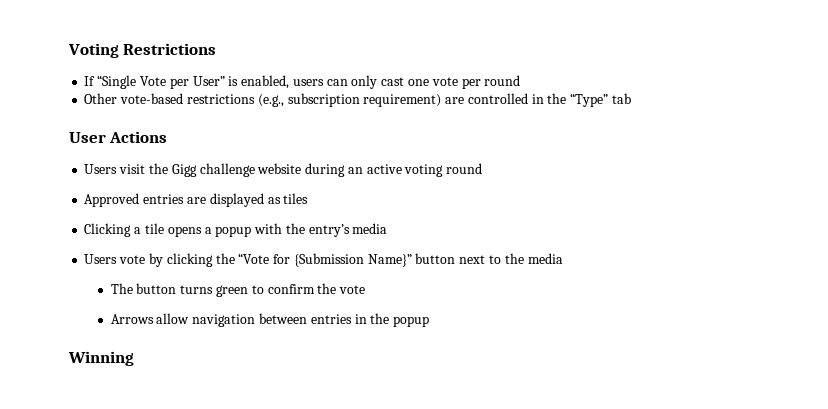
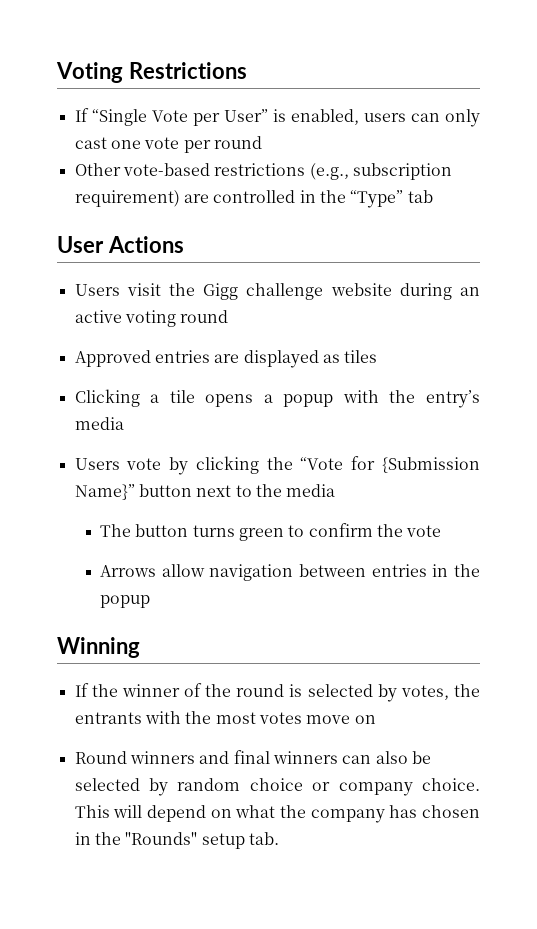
+ If the winner of the round is selected by votes, the entrants with the most votes move on
+ Round winners and final winners can also be selected by random choice or company choice. This will depend on what the company has chosen in the "Rounds" setup tab.

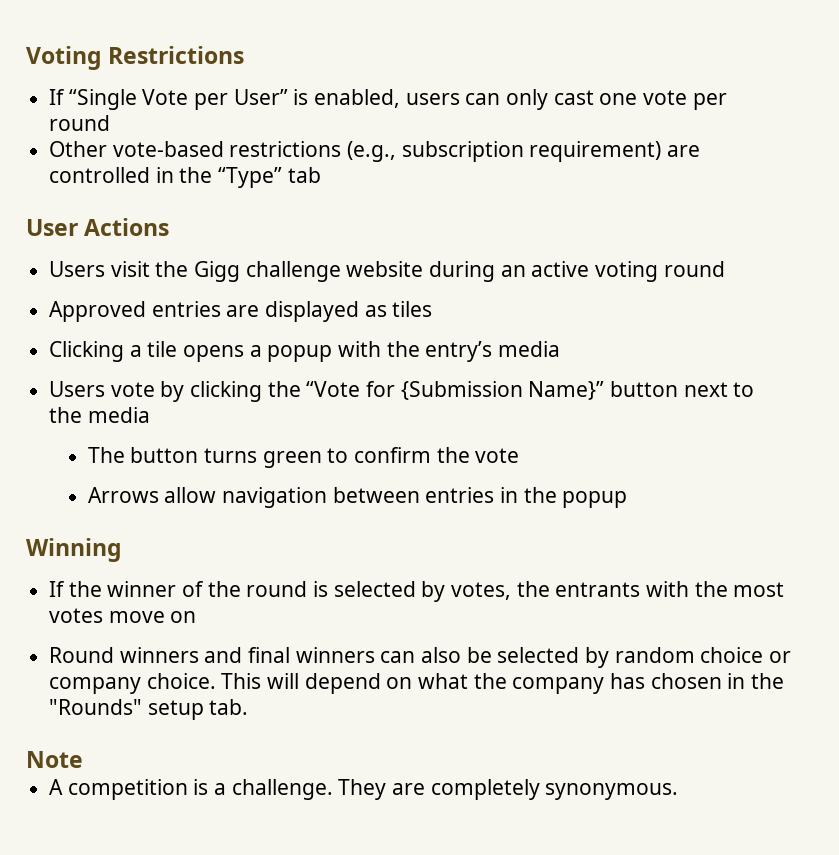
+ Note
+ A competition is a challenge. They are completely synonymous.

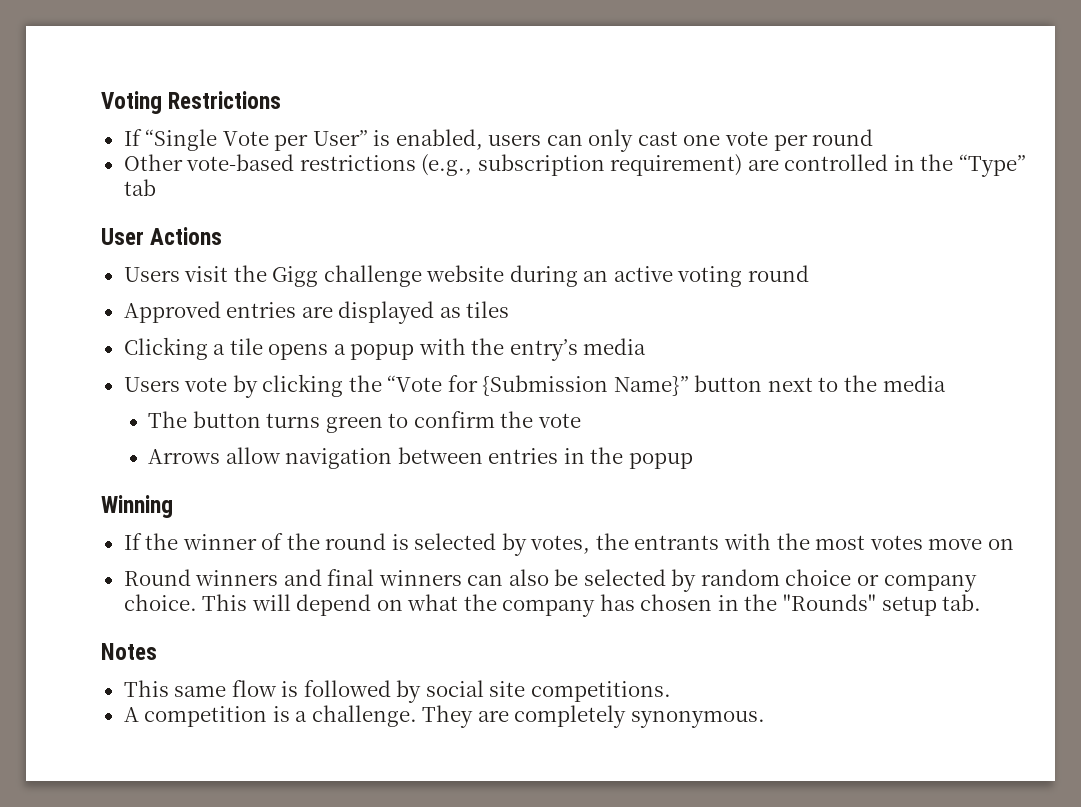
- Note
+ Notes
+ This same flow is followed by social site competitions.

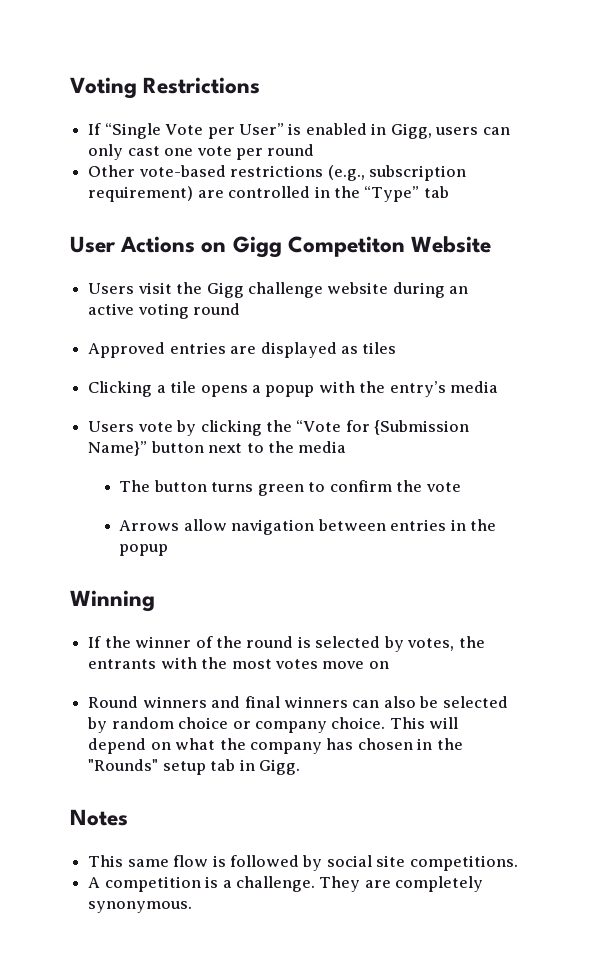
- If “Single Vote per User” is enabled, users can only cast one vote per round
+ If “Single Vote per User” is enabled in Gigg, users can only cast one vote per round
- User Actions
+ User Actions on Gigg Competiton Website
- This will depend on what the company has chosen in the "Rounds" setup tab.
+ This will depend on what the company has chosen in the "Rounds" setup tab in Gigg.

